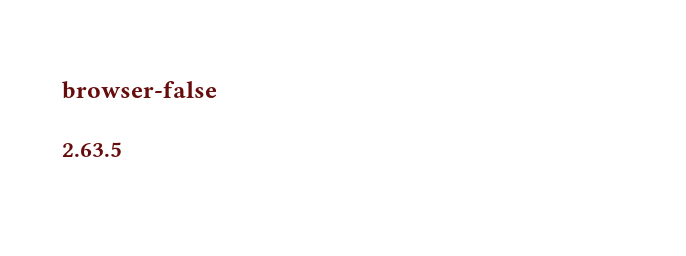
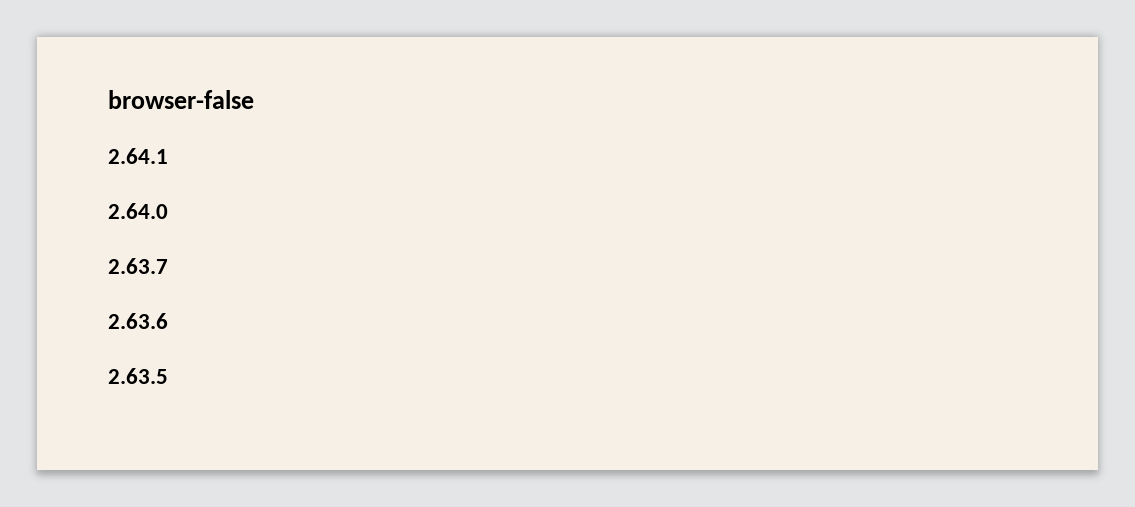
+ 2.64.1
+ 2.64.0
+ 2.63.7
+ 2.63.6

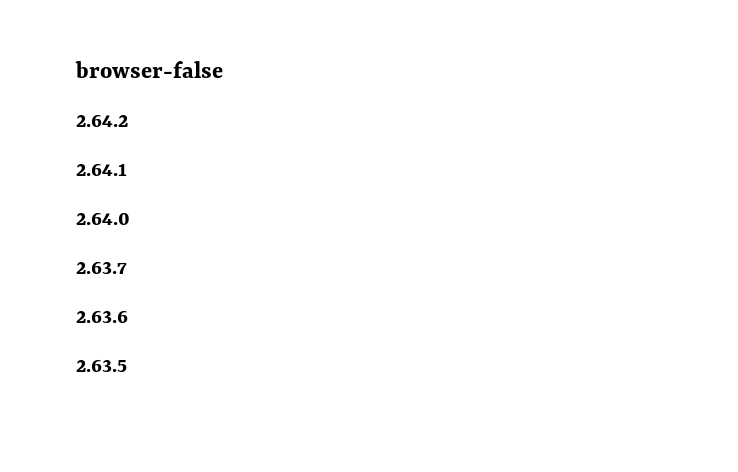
+ 2.64.2

